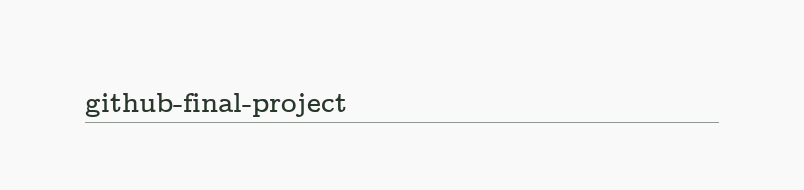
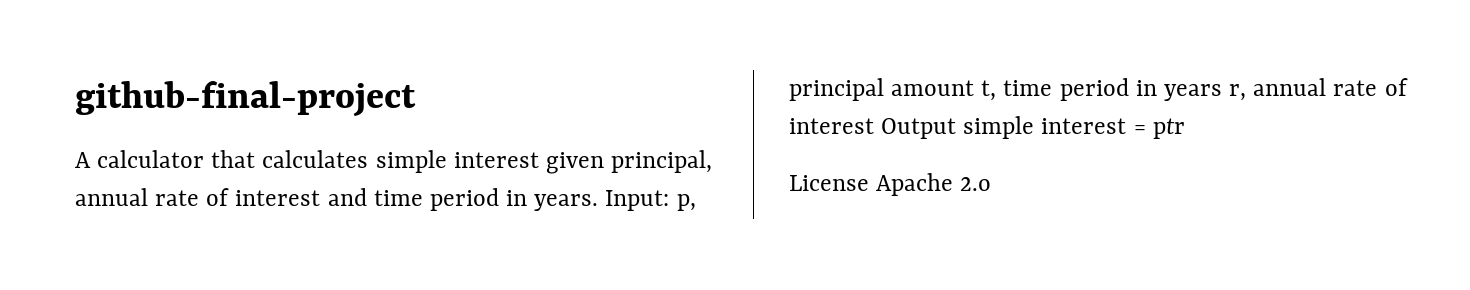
+ A calculator that calculates simple interest given principal, annual rate of interest and time period in years. Input: p, principal amount t, time period in years r, annual rate of interest Output simple interest = ptr
+ License Apache 2.o

